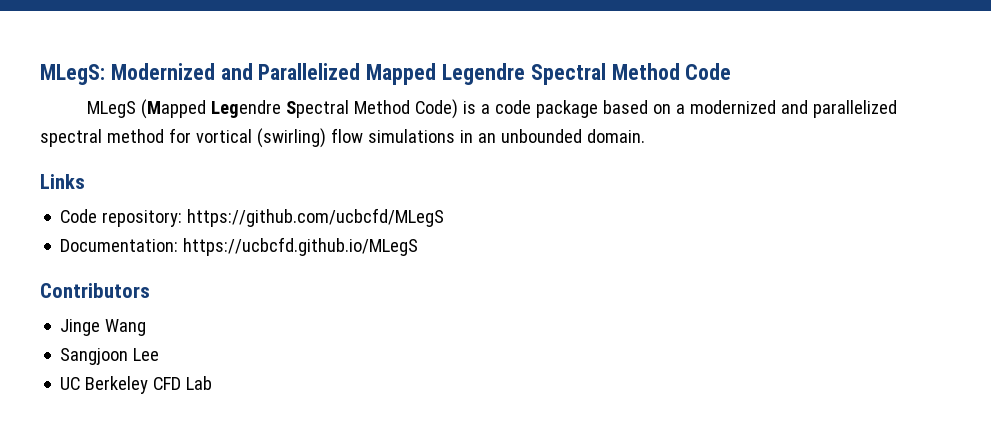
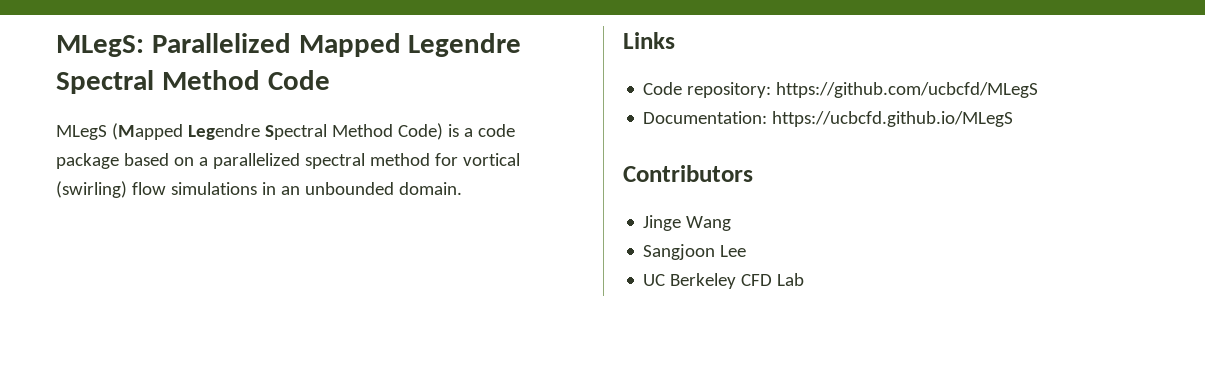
- MLegS: Modernized and Parallelized Mapped Legendre Spectral Method Code
+ MLegS: Parallelized Mapped Legendre Spectral Method Code
- MLegS (Mapped Legendre Spectral Method Code) is a code package based on a modernized and parallelized spectral method for vortical (swirling) flow simulations in an unbounded domain.
+ MLegS (Mapped Legendre Spectral Method Code) is a code package based on a parallelized spectral method for vortical (swirling) flow simulations in an unbounded domain.

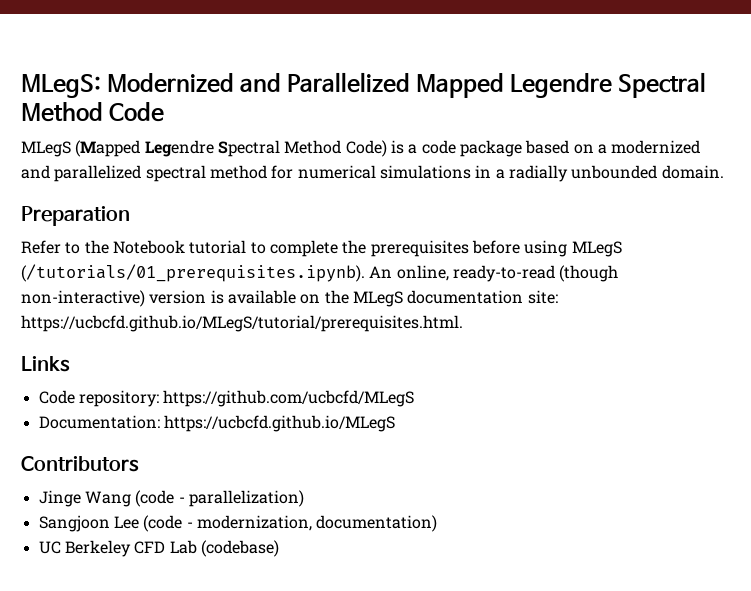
- MLegS: Parallelized Mapped Legendre Spectral Method Code
+ MLegS: Modernized and Parallelized Mapped Legendre Spectral Method Code
- MLegS (Mapped Legendre Spectral Method Code) is a code package based on a parallelized spectral method for vortical (swirling) flow simulations in an unbounded domain.
+ MLegS (Mapped Legendre Spectral Method Code) is a code package based on a modernized and parallelized spectral method for numerical simulations in a radially unbounded domain.
+ Preparation
+ Refer to the Notebook tutorial to complete the prerequisites before using MLegS (/tutorials/01_prerequisites.ipynb). An online, ready-to-read (though non-interactive) version is available on the MLegS documentation site: https://ucbcfd.github.io/MLegS/tutorial/prerequisites.html.
- Jinge Wang
+ Jinge Wang (code - parallelization)
- Sangjoon Lee
+ Sangjoon Lee (code - modernization, documentation)
- UC Berkeley CFD Lab
+ UC Berkeley CFD Lab (codebase)

